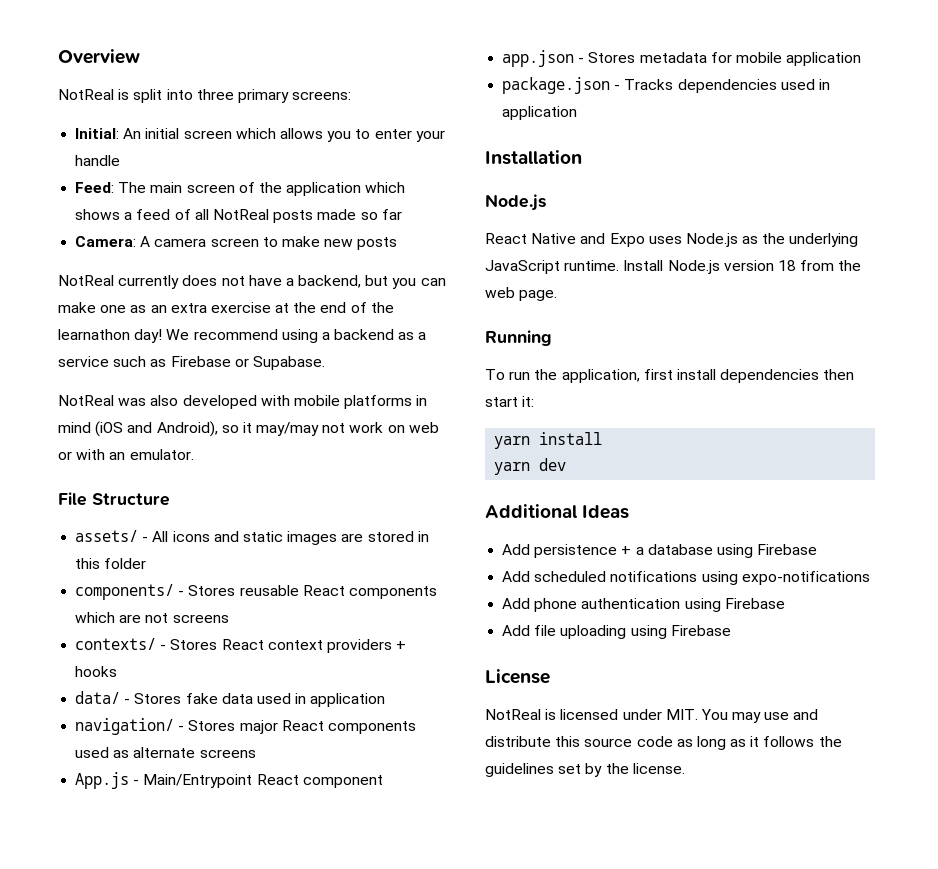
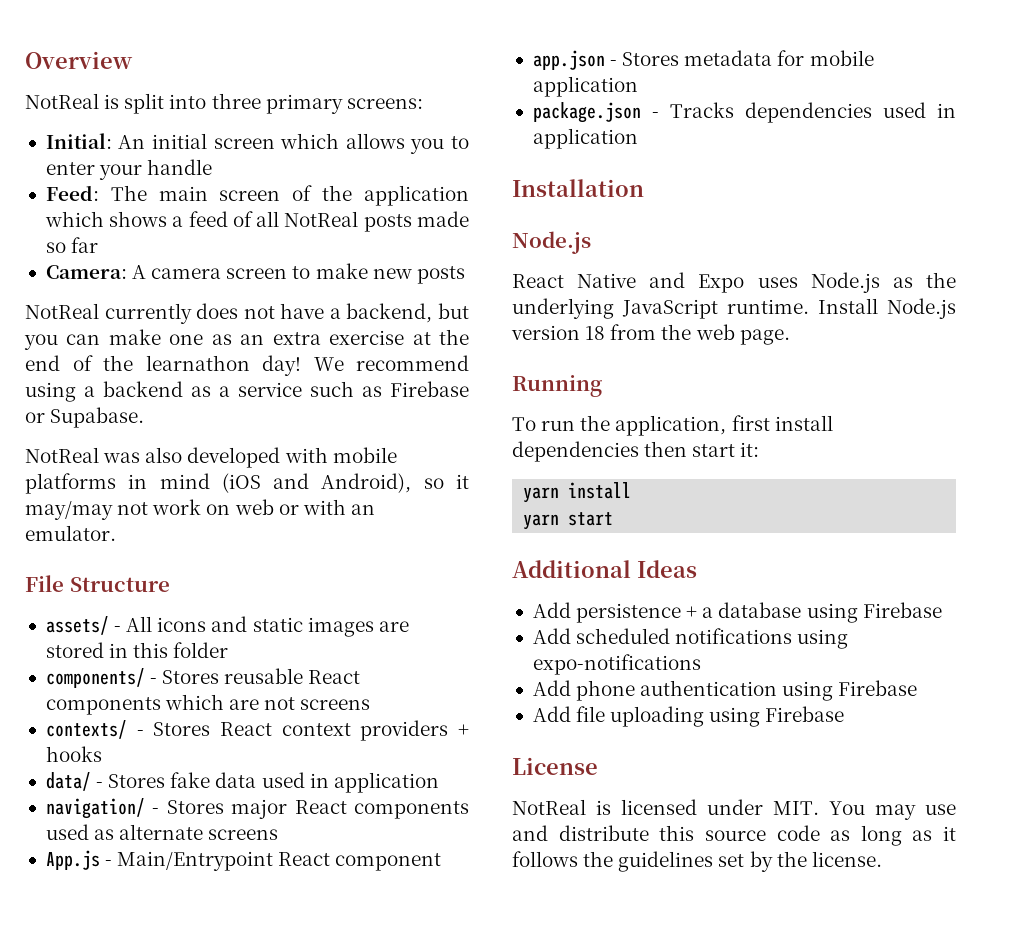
- yarn dev
+ yarn start

